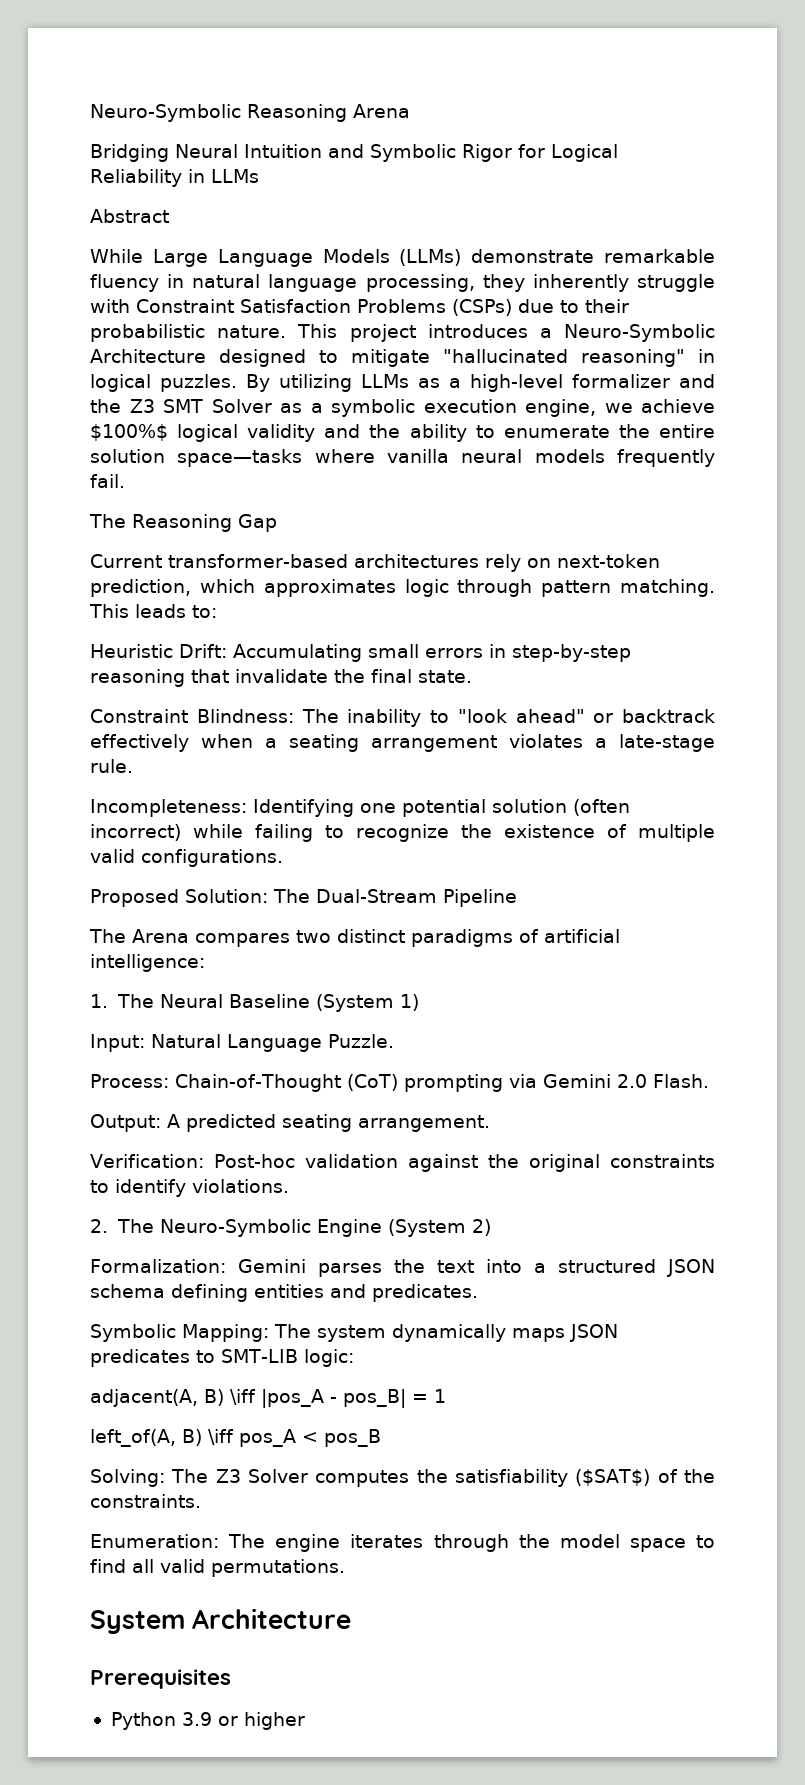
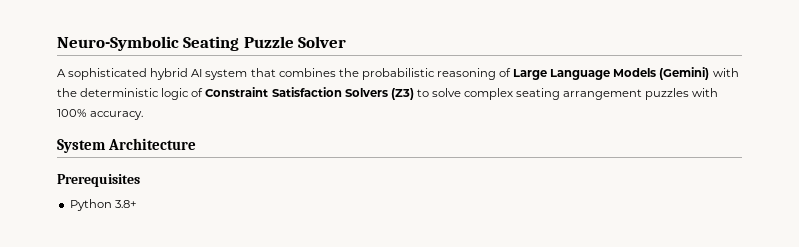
- Neuro-Symbolic Reasoning Arena
- Bridging Neural Intuition and Symbolic Rigor for Logical Reliability in LLMs
- Abstract
- While Large Language Models (LLMs) demonstrate remarkable fluency in natural language processing, they inherently struggle with Constraint Satisfaction Problems (CSPs) due to their probabilistic nature. This project introduces a Neuro-Symbolic Architecture designed to mitigate "hallucinated reasoning" in logical puzzles. By utilizing LLMs as a high-level formalizer and the Z3 SMT Solver as a symbolic execution engine, we achieve $100%$ logical validity and the ability to enumerate the entire solution space—tasks where vanilla neural models frequently fail.
- The Reasoning Gap
- Current transformer-based architectures rely on next-token prediction, which approximates logic through pattern matching. This leads to:
- Heuristic Drift: Accumulating small errors in step-by-step reasoning that invalidate the final state.
- Constraint Blindness: The inability to "look ahead" or backtrack effectively when a seating arrangement violates a late-stage rule.
- Incompleteness: Identifying one potential solution (often incorrect) while failing to recognize the existence of multiple valid configurations.
- Proposed Solution: The Dual-Stream Pipeline
- The Arena compares two distinct paradigms of artificial intelligence:
- 1. The Neural Baseline (System 1)
- Input: Natural Language Puzzle.
- Process: Chain-of-Thought (CoT) prompting via Gemini 2.0 Flash.
- Output: A predicted seating arrangement.
- Verification: Post-hoc validation against the original constraints to identify violations.
- 2. The Neuro-Symbolic Engine (System 2)
- Formalization: Gemini parses the text into a structured JSON schema defining entities and predicates.
- Symbolic Mapping: The system dynamically maps JSON predicates to SMT-LIB logic:
- adjacent(A, B) \iff |pos_A - pos_B| = 1
- left_of(A, B) \iff pos_A < pos_B
- Solving: The Z3 Solver computes the satisfiability ($SAT$) of the constraints.
- Enumeration: The engine iterates through the model space to find all valid permutations.
+ Neuro-Symbolic Seating Puzzle Solver
+ A sophisticated hybrid AI system that combines the probabilistic reasoning of Large Language Models (Gemini) with the deterministic logic of Constraint Satisfaction Solvers (Z3) to solve complex seating arrangement puzzles with 100% accuracy.
- Python 3.9 or higher
+ Python 3.8+

